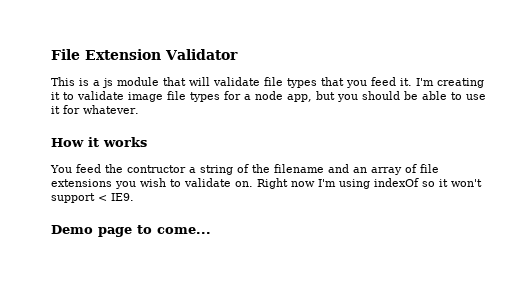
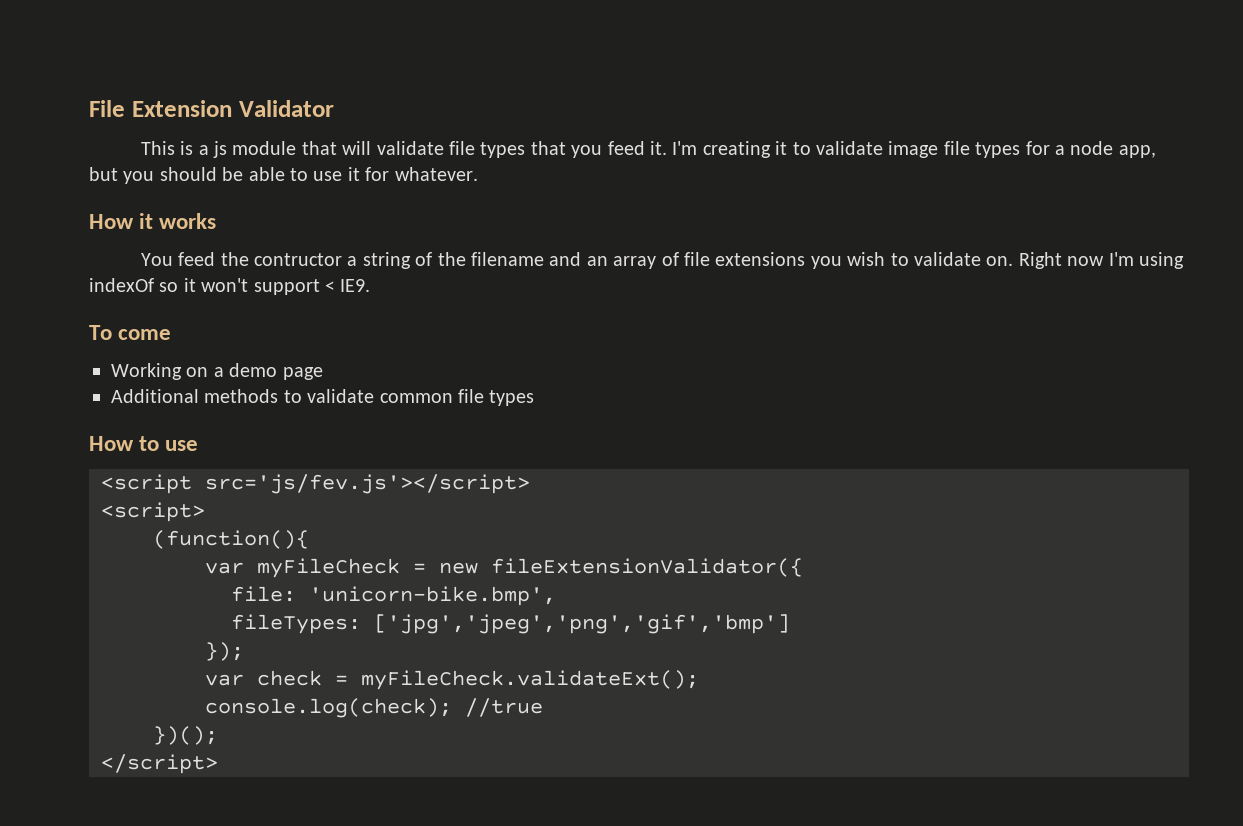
- Demo page to come...
+ To come
+ Working on a demo page
+ Additional methods to validate common file types
+ How to use
+ <script src='js/fev.js'></script>
+ <script>
+ (function(){
+ var myFileCheck = new fileExtensionValidator({
+ file: 'unicorn-bike.bmp',
+ fileTypes: ['jpg','jpeg','png','gif','bmp']
+ });
+ var check = myFileCheck.validateExt();
+ console.log(check); //true
+ })();
+ </script>

